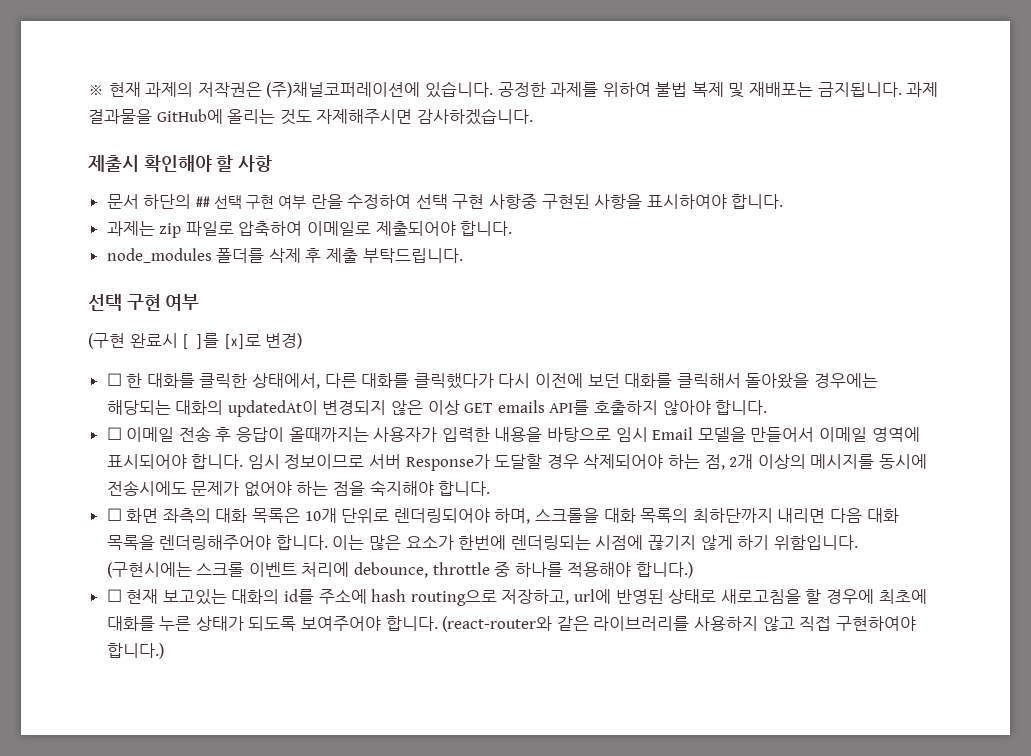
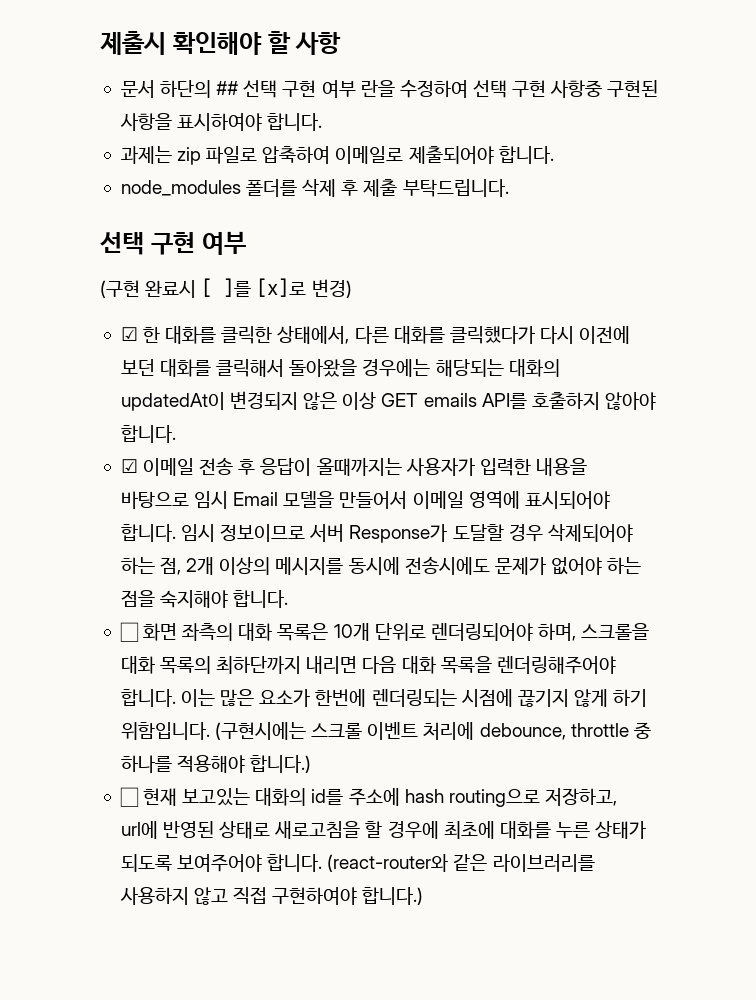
- ※ 현재 과제의 저작권은 (주)채널코퍼레이션에 있습니다. 공정한 과제를 위하여 불법 복제 및 재배포는 금지됩니다. 과제 결과물을 GitHub에 올리는 것도 자제해주시면 감사하겠습니다.
- ☐ 한 대화를 클릭한 상태에서, 다른 대화를 클릭했다가 다시 이전에 보던 대화를 클릭해서 돌아왔을 경우에는 해당되는 대화의 updatedAt이 변경되지 않은 이상 GET emails API를 호출하지 않아야 합니다.
+ ☑ 한 대화를 클릭한 상태에서, 다른 대화를 클릭했다가 다시 이전에 보던 대화를 클릭해서 돌아왔을 경우에는 해당되는 대화의 updatedAt이 변경되지 않은 이상 GET emails API를 호출하지 않아야 합니다.
- ☐ 이메일 전송 후 응답이 올때까지는 사용자가 입력한 내용을 바탕으로 임시 Email 모델을 만들어서 이메일 영역에 표시되어야 합니다.
+ ☑ 이메일 전송 후 응답이 올때까지는 사용자가 입력한 내용을 바탕으로 임시 Email 모델을 만들어서 이메일 영역에 표시되어야 합니다.

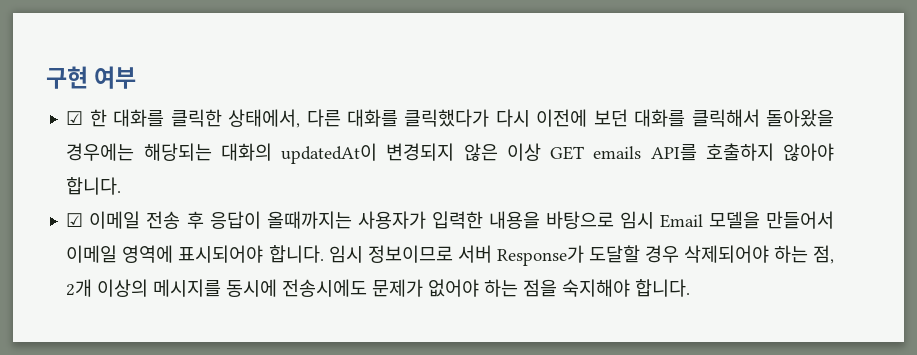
- 제출시 확인해야 할 사항
- 문서 하단의 ## 선택 구현 여부 란을 수정하여 선택 구현 사항중 구현된 사항을 표시하여야 합니다.
- 과제는 zip 파일로 압축하여 이메일로 제출되어야 합니다.
- node_modules 폴더를 삭제 후 제출 부탁드립니다.
- 선택 구현 여부
- (구현 완료시 [ ]를 [x]로 변경)
+ 구현 여부
- ☐ 화면 좌측의 대화 목록은 10개 단위로 렌더링되어야 하며, 스크롤을 대화 목록의 최하단까지 내리면 다음 대화 목록을 렌더링해주어야 합니다. 이는 많은 요소가 한번에 렌더링되는 시점에 끊기지 않게 하기 위함입니다. (구현시에는 스크롤 이벤트 처리에 debounce, throttle 중 하나를 적용해야 합니다.)
- ☐ 현재 보고있는 대화의 id를 주소에 hash routing으로 저장하고, url에 반영된 상태로 새로고침을 할 경우에 최초에 대화를 누른 상태가 되도록 보여주어야 합니다. (react-router와 같은 라이브러리를 사용하지 않고 직접 구현하여야 합니다.)

